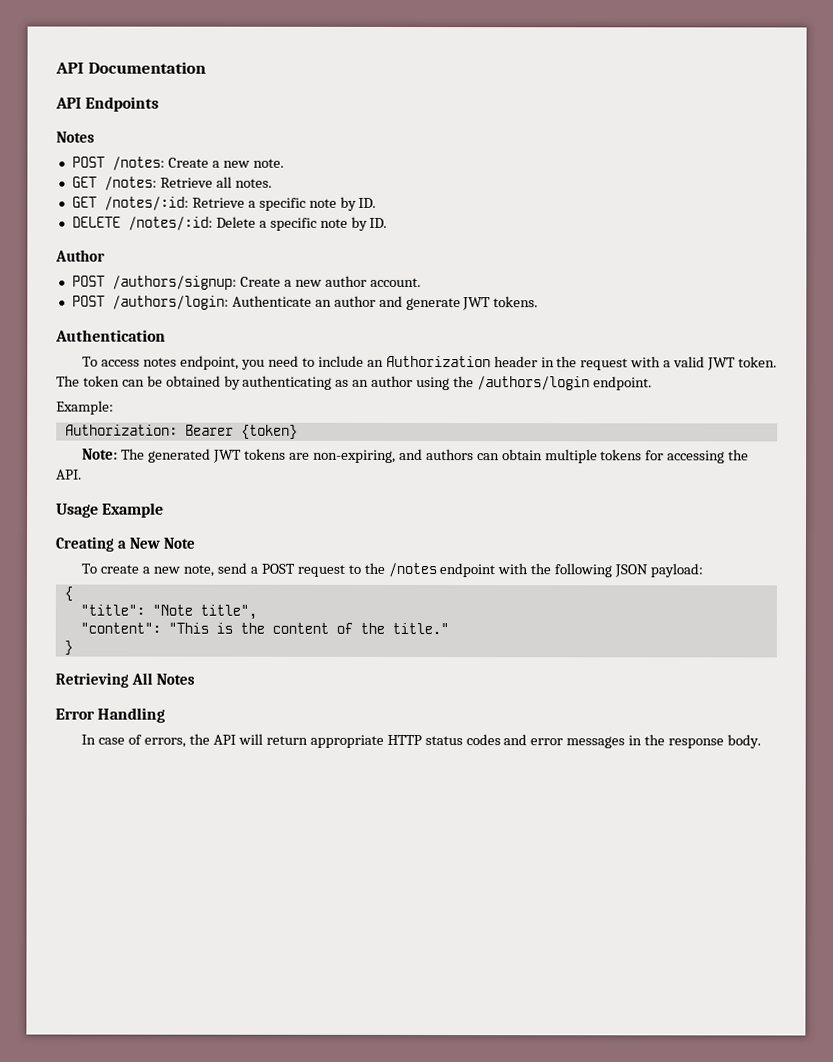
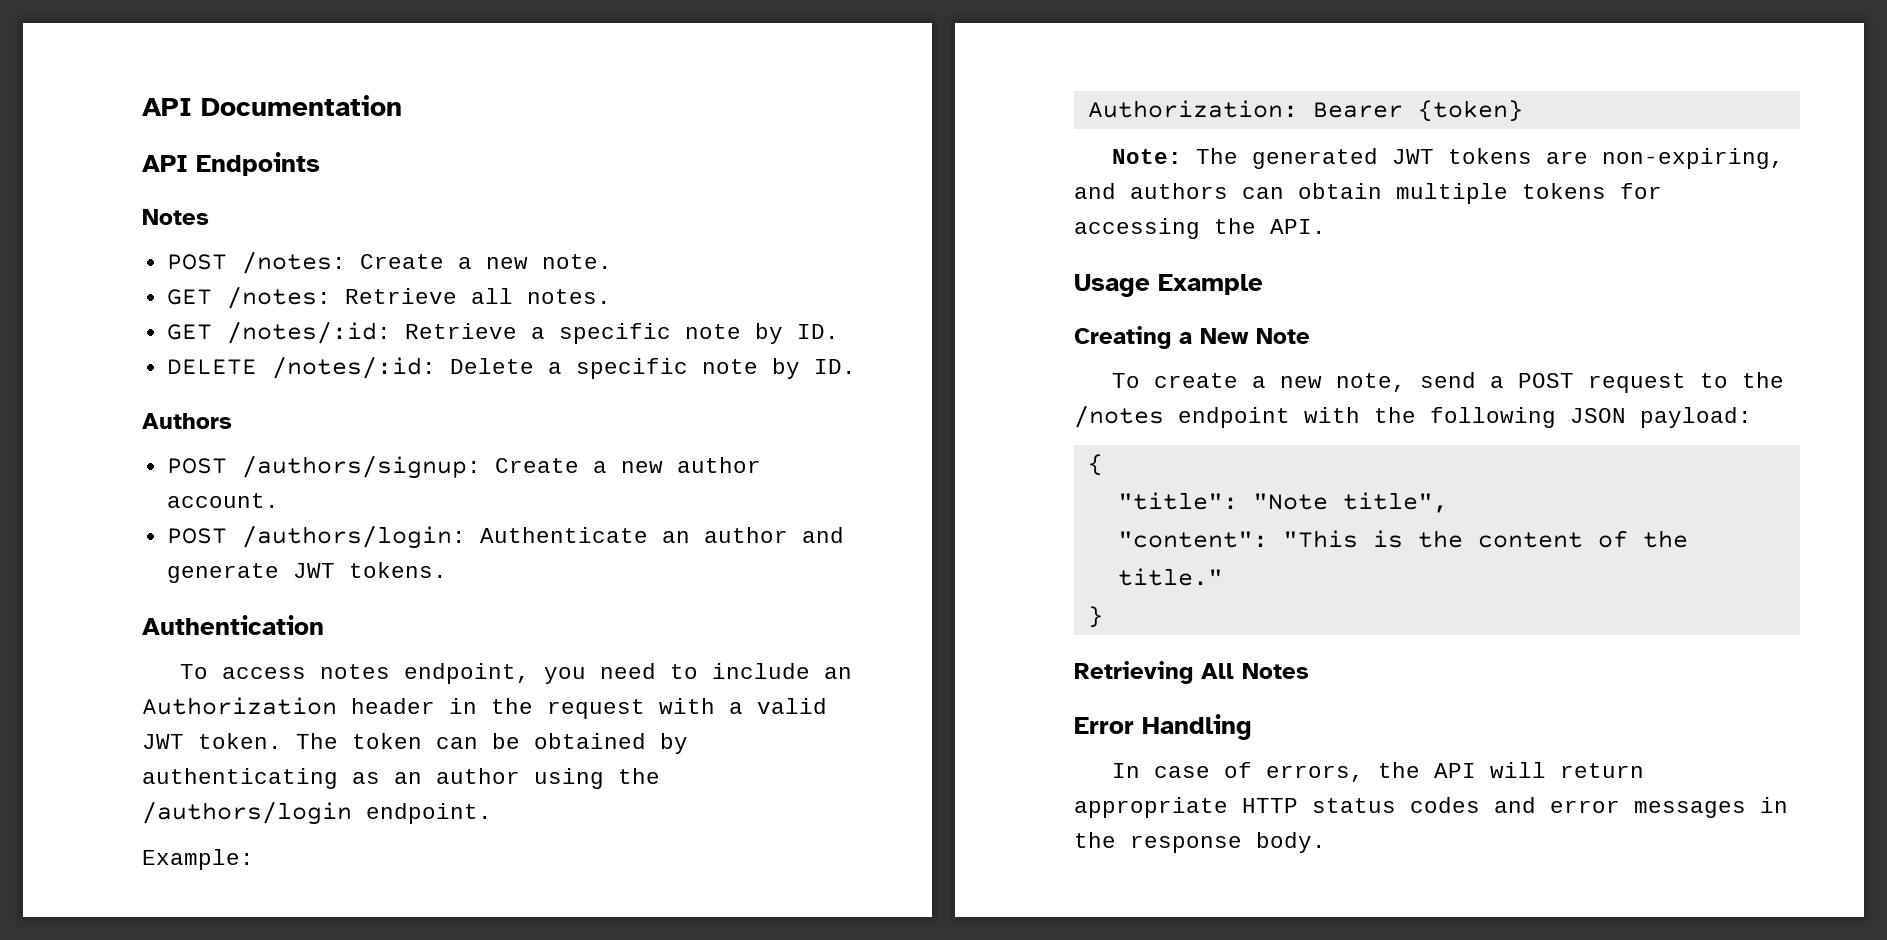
- Author
+ Authors

